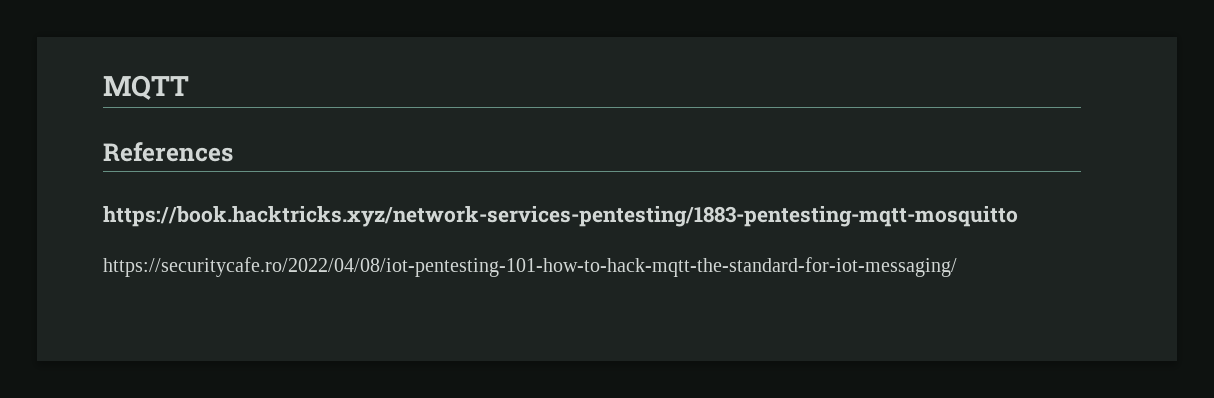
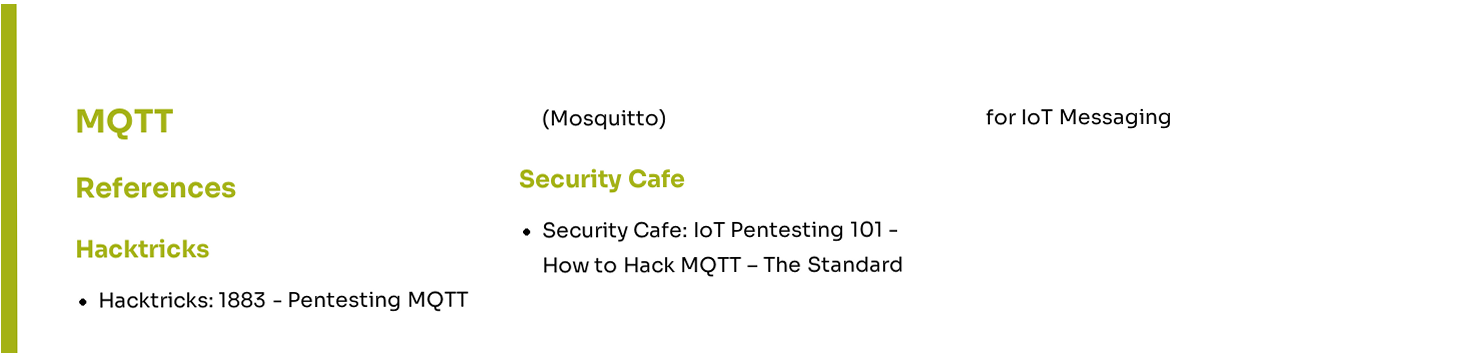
- https://book.hacktricks.xyz/network-services-pentesting/1883-pentesting-mqtt-mosquitto
- https://securitycafe.ro/2022/04/08/iot-pentesting-101-how-to-hack-mqtt-the-standard-for-iot-messaging/
+ Hacktricks
+ Hacktricks: 1883 - Pentesting MQTT (Mosquitto)
+ Security Cafe
+ Security Cafe: IoT Pentesting 101 - How to Hack MQTT – The Standard for IoT Messaging

